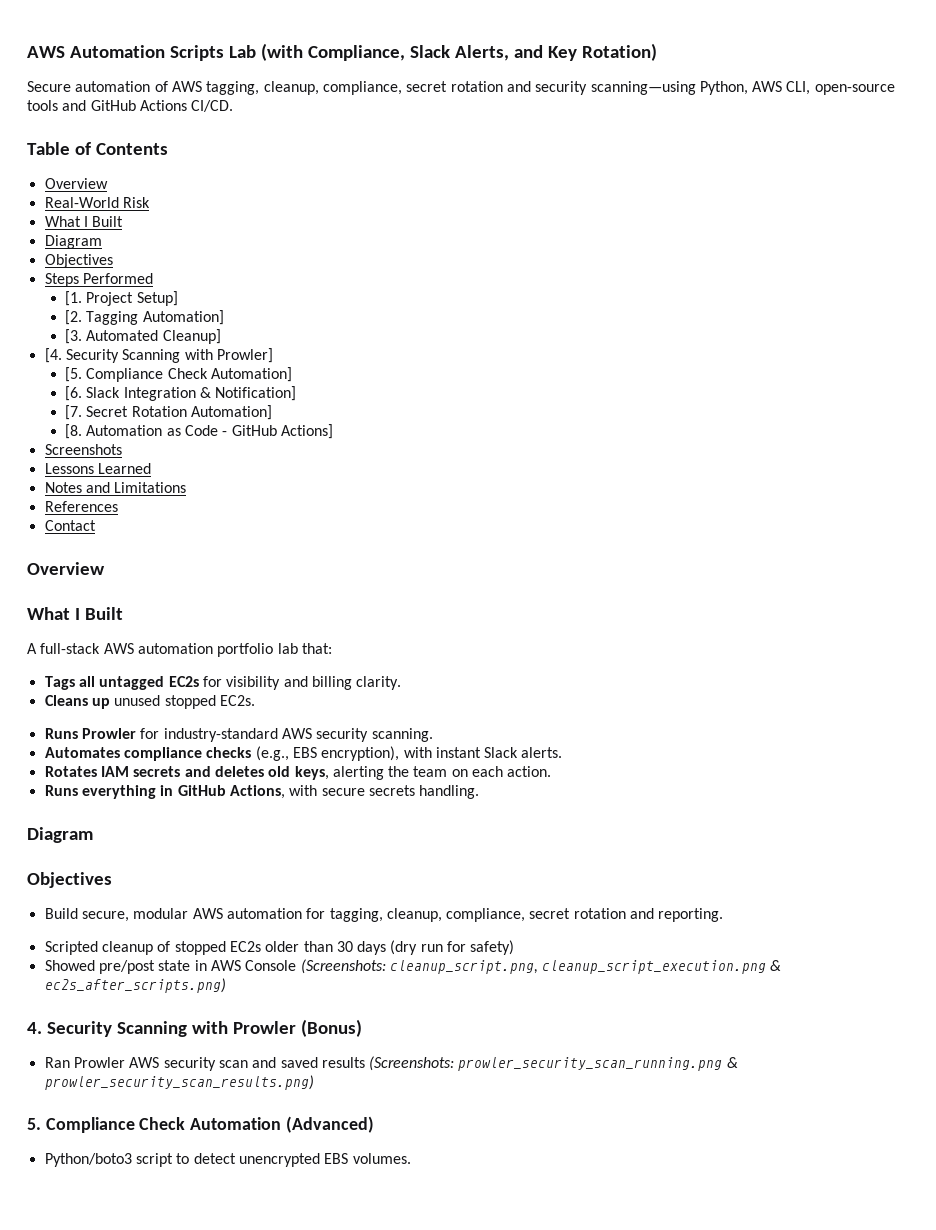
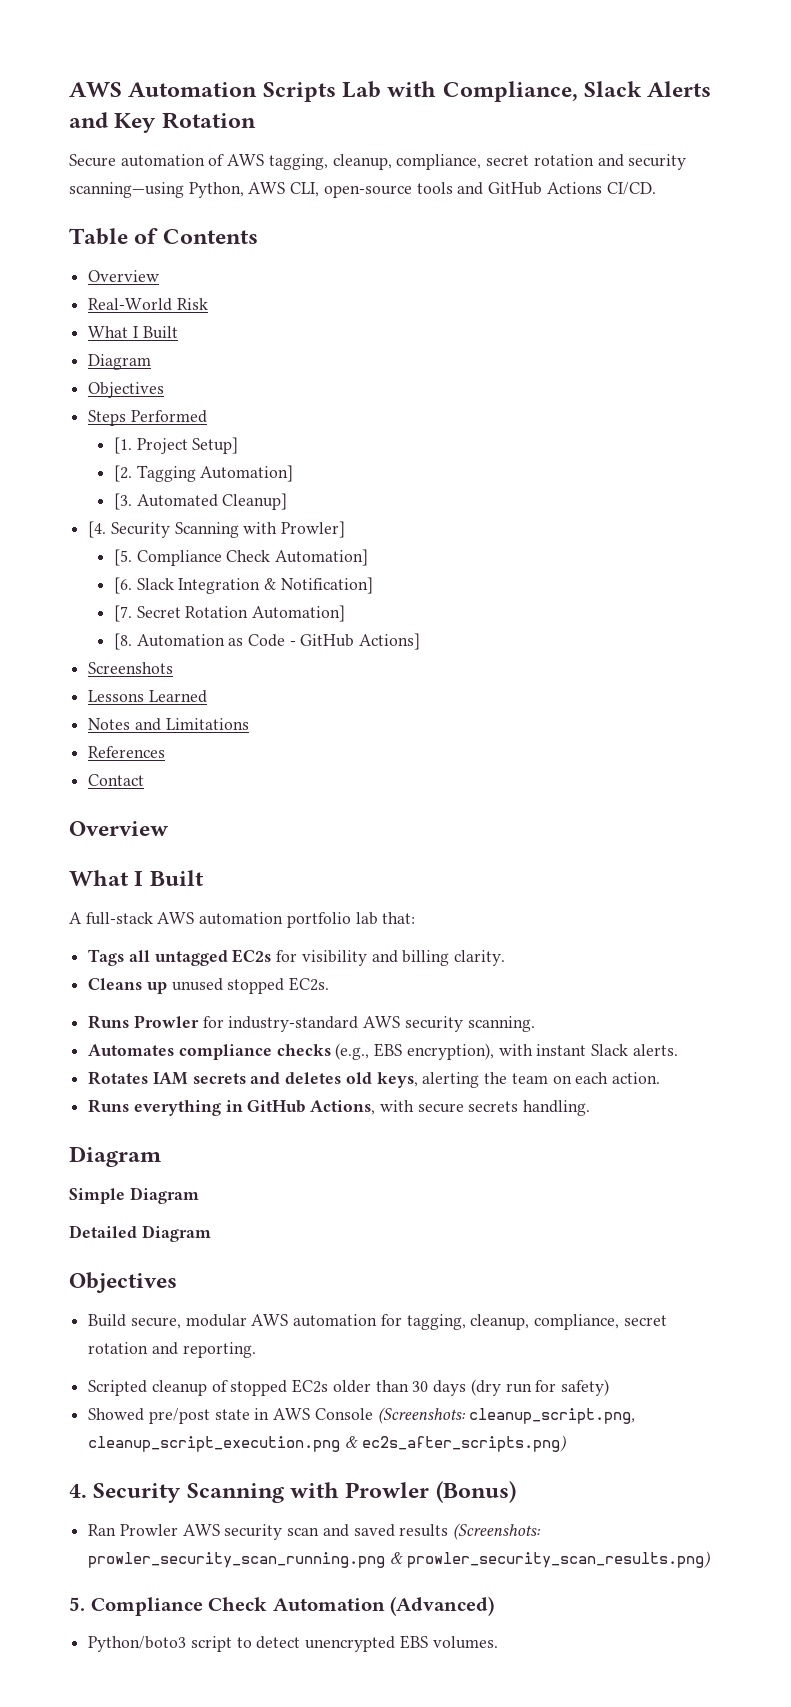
- AWS Automation Scripts Lab (with Compliance, Slack Alerts, and Key Rotation)
+ AWS Automation Scripts Lab with Compliance, Slack Alerts and Key Rotation
+ Simple Diagram
+ Detailed Diagram

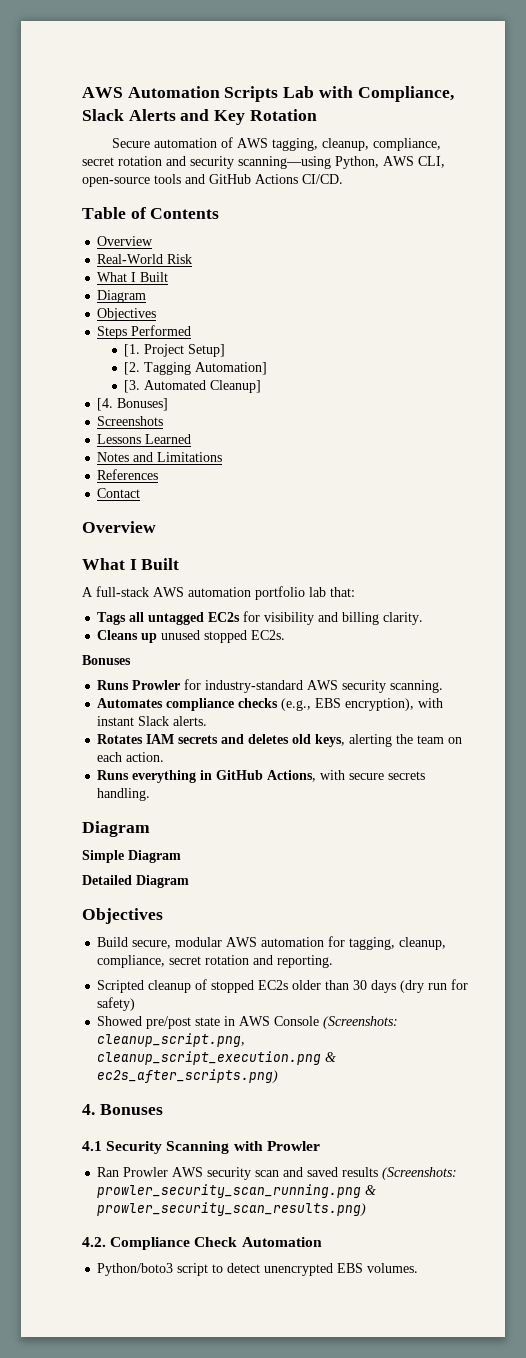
- [4. Security Scanning with Prowler]
- [5. Compliance Check Automation]
- [6. Slack Integration & Notification]
- [7. Secret Rotation Automation]
- [8. Automation as Code - GitHub Actions]
+ [4. Bonuses]
  Cleans up unused stopped EC2s.
+ Bonuses
- 4. Security Scanning with Prowler (Bonus)
+ 4. Bonuses
+ 4.1 Security Scanning with Prowler
- 5. Compliance Check Automation (Advanced)
+ 4.2. Compliance Check Automation

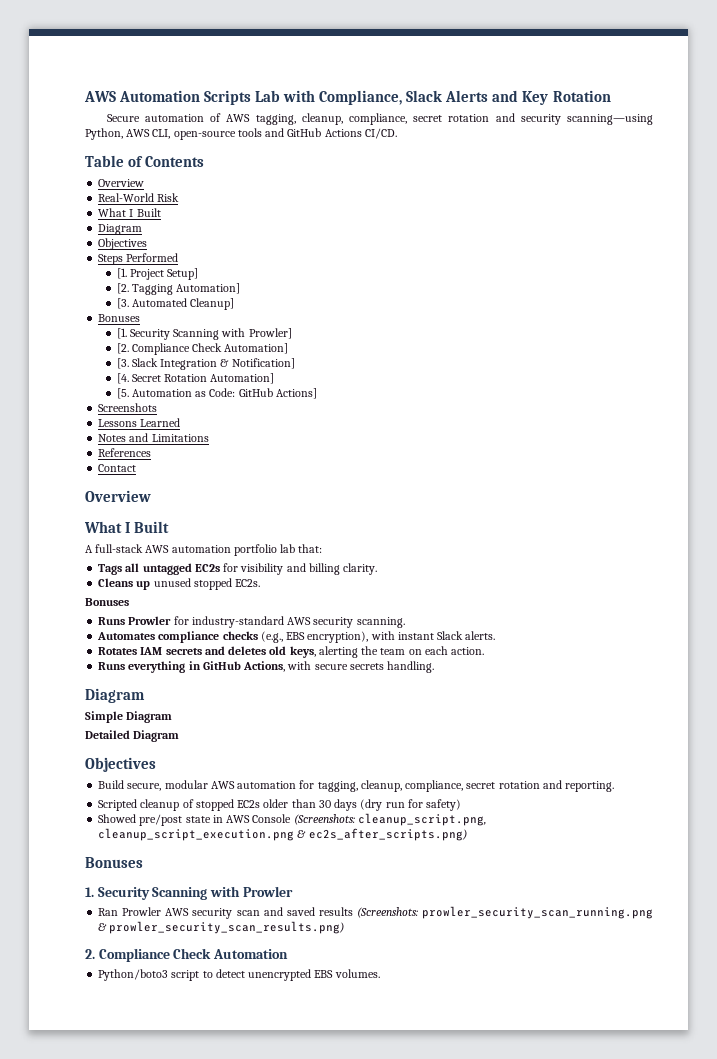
  [3. Automated Cleanup]
- [4. Bonuses]
+ Bonuses
+ [1. Security Scanning with Prowler]
+ [2. Compliance Check Automation]
+ [3. Slack Integration & Notification]
+ [4. Secret Rotation Automation]
+ [5. Automation as Code: GitHub Actions]
  Showed pre/post state in AWS Console (Screenshots: cleanup_script.png, cleanup_script_execution.png & ec2s_after_scripts.png)
- 4. Bonuses
- 4.1 Security Scanning with Prowler
+ Bonuses
+ 1. Security Scanning with Prowler
- 4.2. Compliance Check Automation
+ 2. Compliance Check Automation

